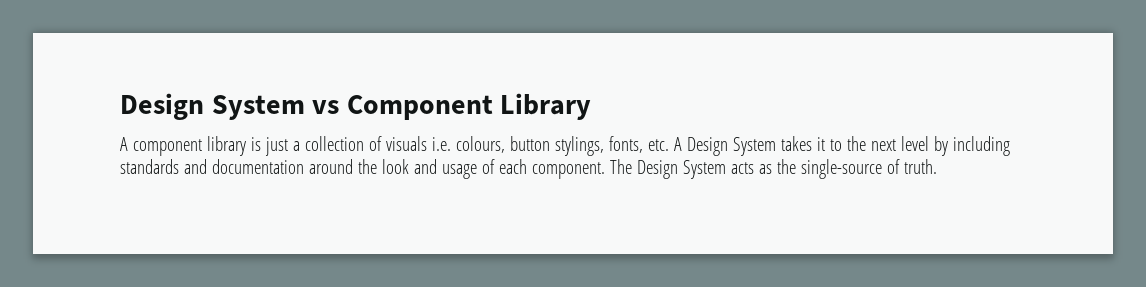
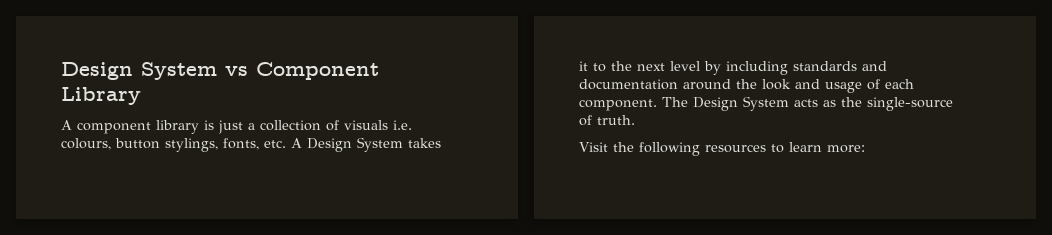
+ Visit the following resources to learn more:

